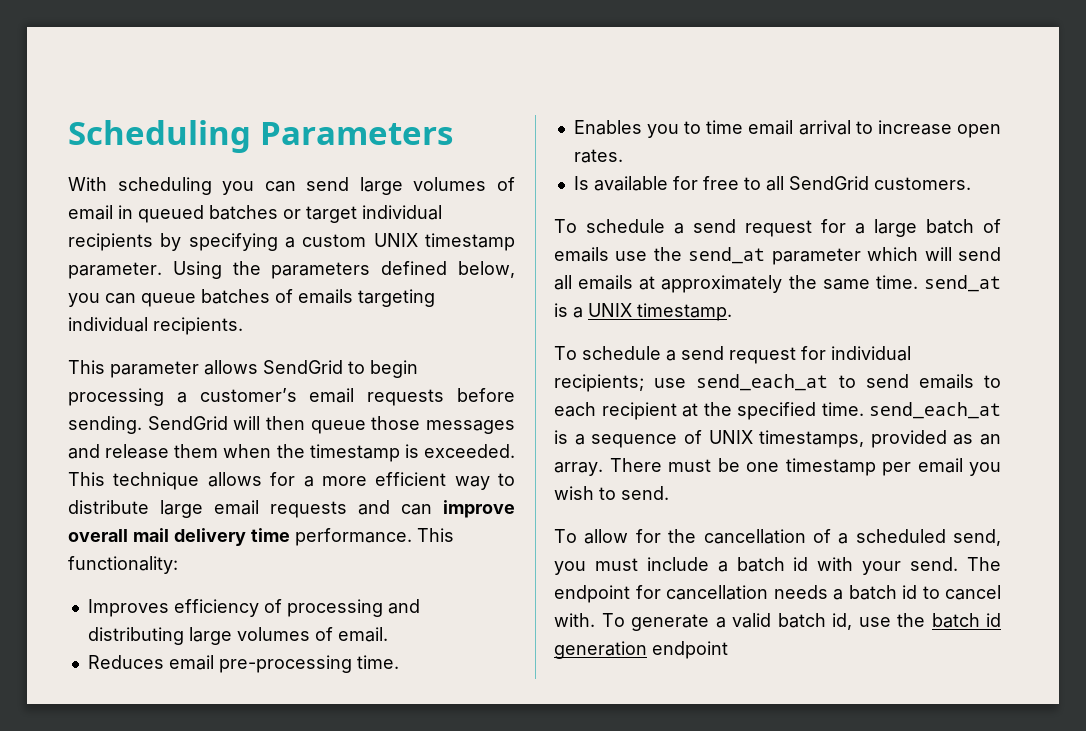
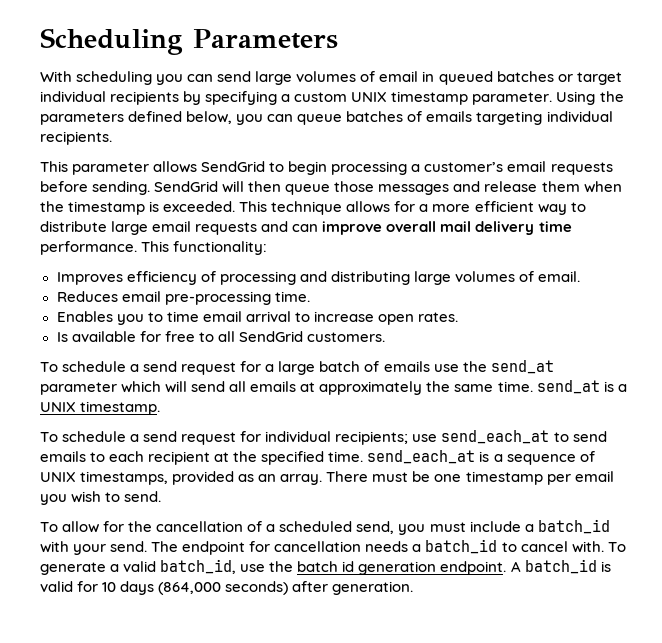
- To allow for the cancellation of a scheduled send, you must include a batch id with your send.
+ To allow for the cancellation of a scheduled send, you must include a batch_id with your send.
- The endpoint for cancellation needs a batch id to cancel with.
+ The endpoint for cancellation needs a batch_id to cancel with.
- To generate a valid batch id, use the batch id generation endpoint
+ To generate a valid batch_id, use the batch id generation endpoint. A batch_id is valid for 10 days (864,000 seconds) after generation.

